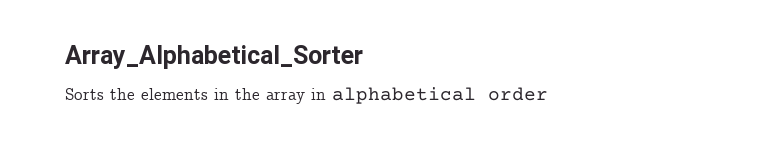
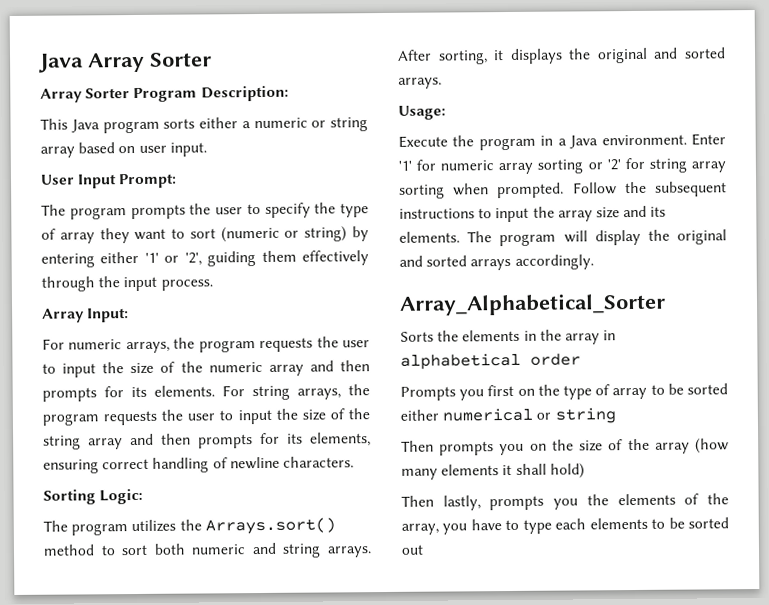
+ Java Array Sorter
+ Array Sorter Program Description:
+ This Java program sorts either a numeric or string array based on user input.
+ User Input Prompt:
+ The program prompts the user to specify the type of array they want to sort (numeric or string) by entering either '1' or '2', guiding them effectively through the input process.
+ Array Input:
+ For numeric arrays, the program requests the user to input the size of the numeric array and then prompts for its elements. For string arrays, the program requests the user to input the size of the string array and then prompts for its elements, ensuring correct handling of newline characters.
+ Sorting Logic:
+ The program utilizes the Arrays.sort() method to sort both numeric and string arrays. After sorting, it displays the original and sorted arrays.
+ Usage:
+ Execute the program in a Java environment. Enter '1' for numeric array sorting or '2' for string array sorting when prompted. Follow the subsequent instructions to input the array size and its elements. The program will display the original and sorted arrays accordingly.
+ Prompts you first on the type of array to be sorted either numerical or string
+ Then prompts you on the size of the array (how many elements it shall hold)
+ Then lastly, prompts you the elements of the array, you have to type each elements to be sorted out

